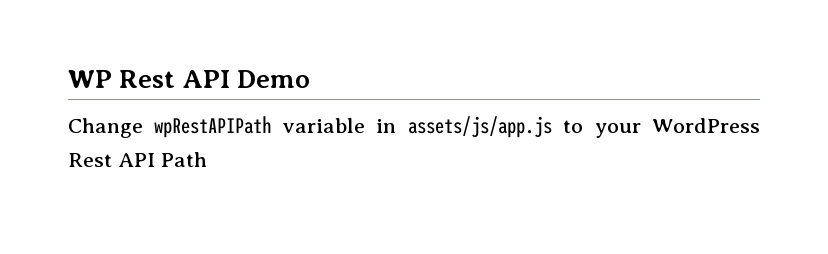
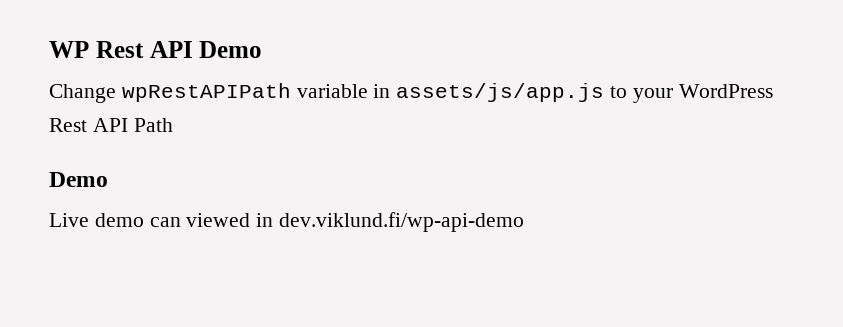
  Change wpRestAPIPath variable in assets/js/app.js to your WordPress Rest API Path
+ Demo
+ Live demo can viewed in dev.viklund.fi/wp-api-demo

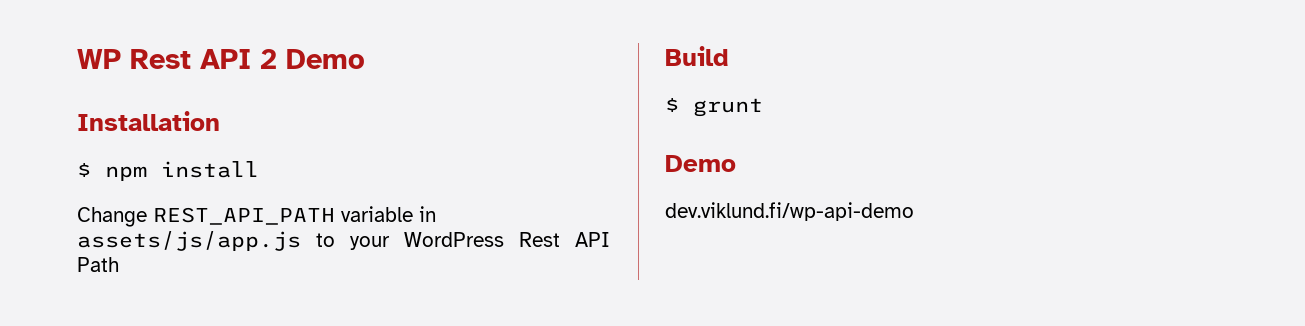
- WP Rest API Demo
+ WP Rest API 2 Demo
+ Installation
+ $ npm install
- Change wpRestAPIPath variable in assets/js/app.js to your WordPress Rest API Path
+ Change REST_API_PATH variable in assets/js/app.js to your WordPress Rest API Path
+ Build
+ $ grunt
  Demo
- Live demo can viewed in dev.viklund.fi/wp-api-demo
+ dev.viklund.fi/wp-api-demo

